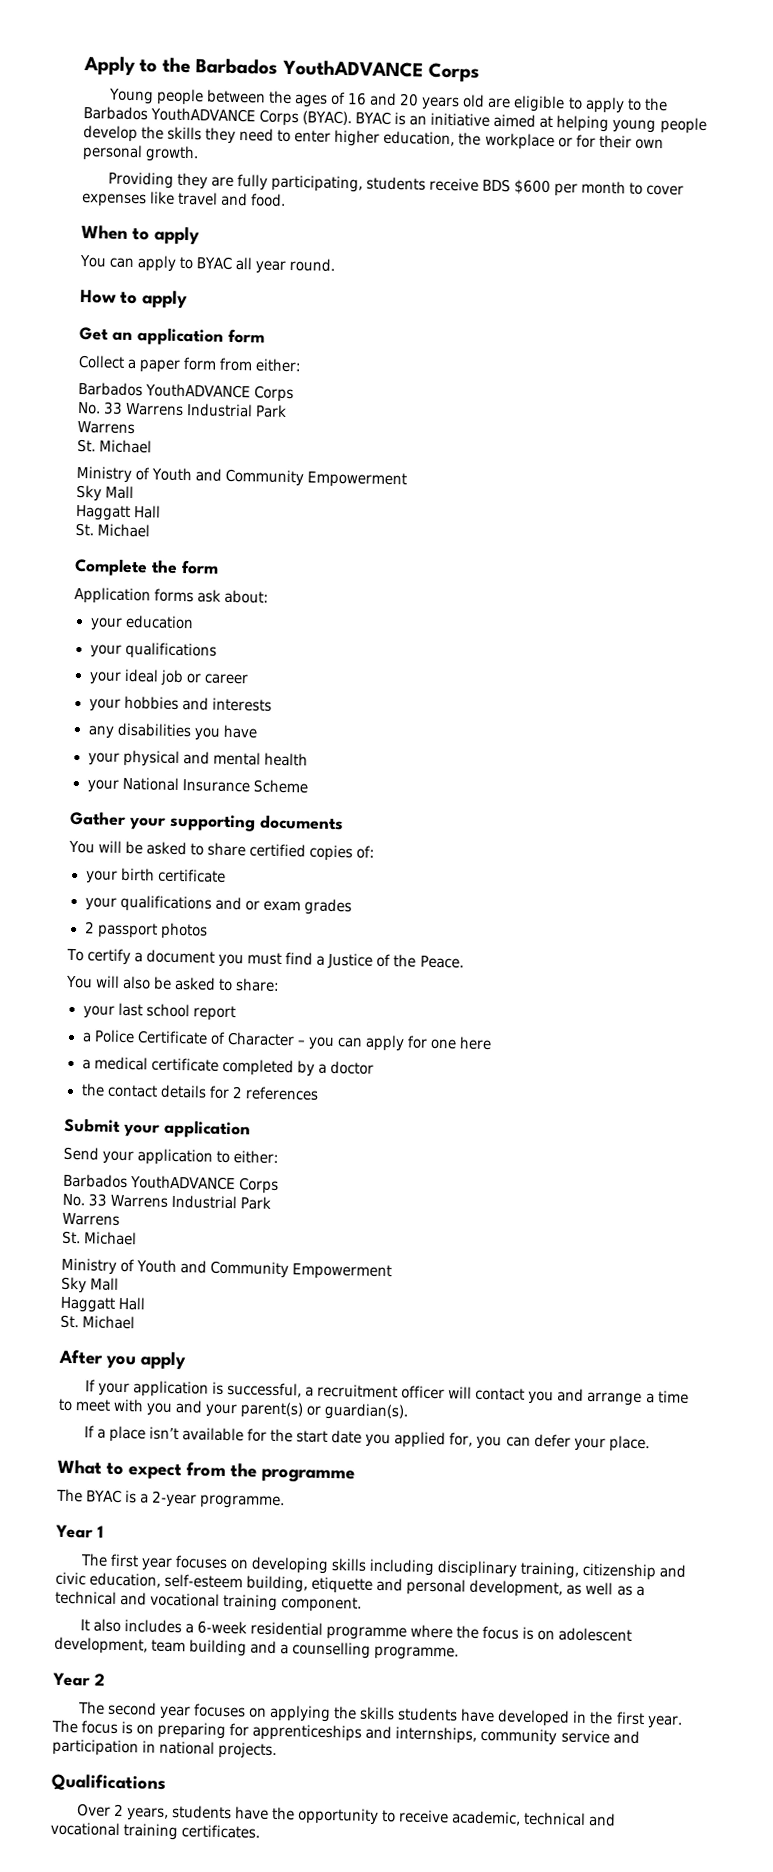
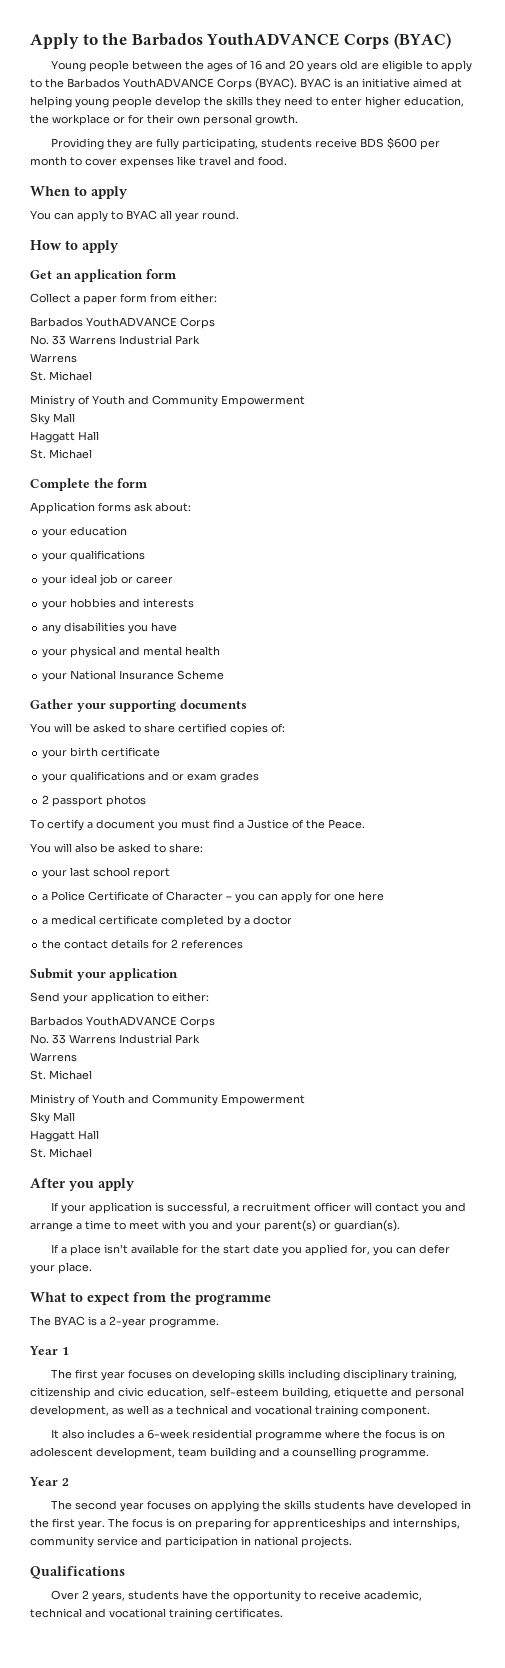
- Apply to the Barbados YouthADVANCE Corps
+ Apply to the Barbados YouthADVANCE Corps (BYAC)

